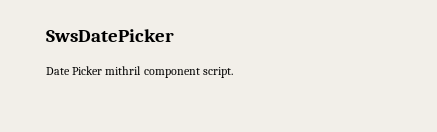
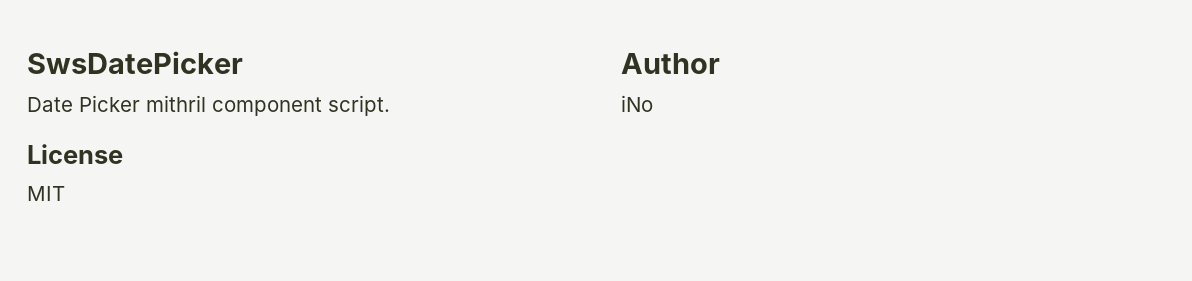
+ License
+ MIT
+ Author
+ iNo

